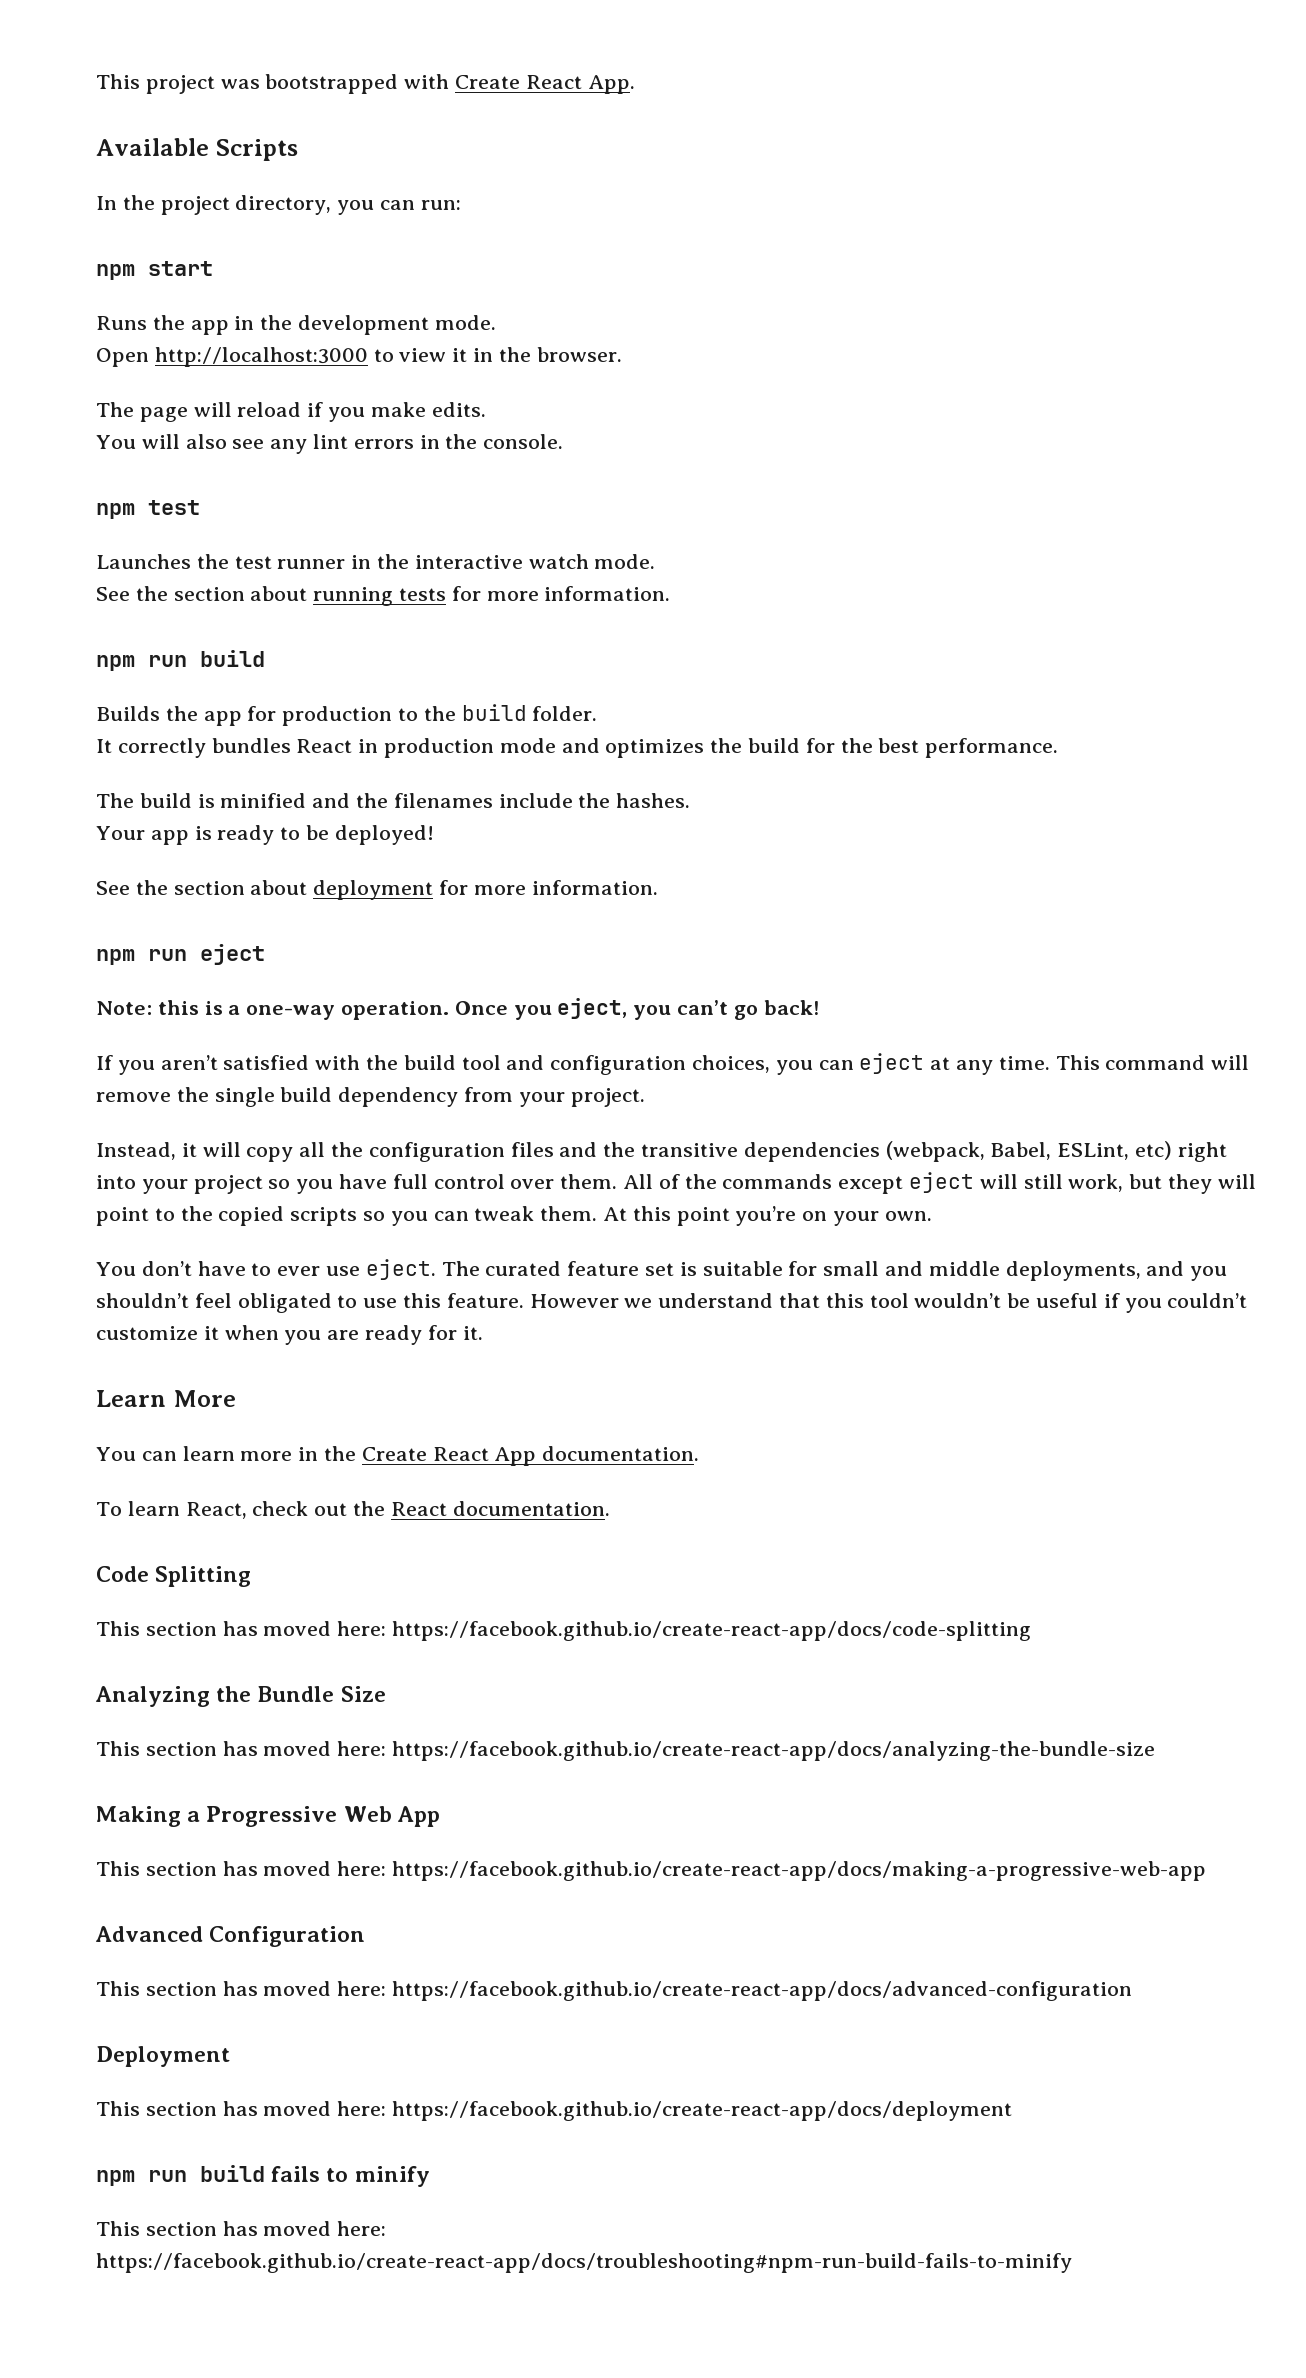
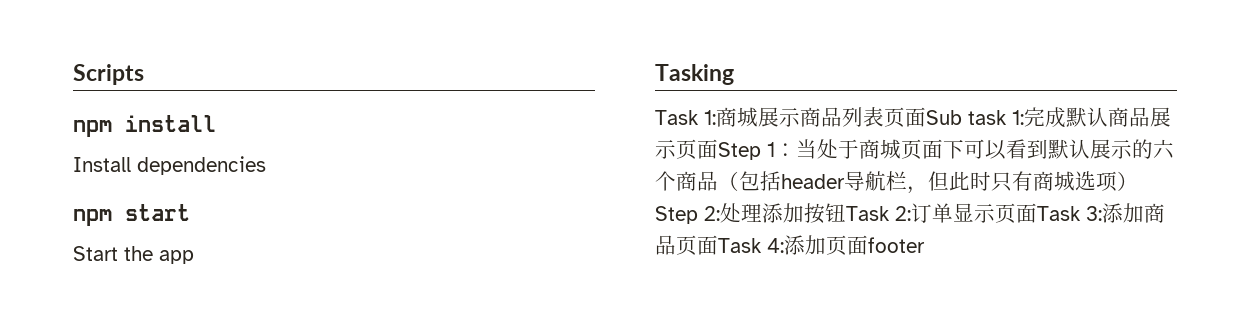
- This project was bootstrapped with Create React App.
- Available Scripts
- In the project directory, you can run:
+ Scripts
+ npm install
+ Install dependencies
- Runs the app in the development mode.
- Open http://localhost:3000 to view it in the browser.
- The page will reload if you make edits.
- You will also see any lint errors in the console.
- npm test
- Launches the test runner in the interactive watch mode.
- See the section about running tests for more information.
- npm run build
- Builds the app for production to the build folder.
- It correctly bundles React in production mode and optimizes the build for the best performance.
- The build is minified and the filenames include the hashes.
- Your app is ready to be deployed!
- See the section about deployment for more information.
- npm run eject
- Note: this is a one-way operation. Once you eject, you can’t go back!
- If you aren’t satisfied with the build tool and configuration choices, you can eject at any time. This command will remove the single build dependency from your project.
- Instead, it will copy all the configuration files and the transitive dependencies (webpack, Babel, ESLint, etc) right into your project so you have full control over them. All of the commands except eject will still work, but they will point to the copied scripts so you can tweak them. At this point you’re on your own.
- You don’t have to ever use eject. The curated feature set is suitable for small and middle deployments, and you shouldn’t feel obligated to use this feature. However we understand that this tool wouldn’t be useful if you couldn’t customize it when you are ready for it.
- Learn More
- You can learn more in the Create React App documentation.
- To learn React, check out the React documentation.
- Code Splitting
- This section has moved here: https://facebook.github.io/create-react-app/docs/code-splitting
- Analyzing the Bundle Size
- This section has moved here: https://facebook.github.io/create-react-app/docs/analyzing-the-bundle-size
- Making a Progressive Web App
- This section has moved here: https://facebook.github.io/create-react-app/docs/making-a-progressive-web-app
- Advanced Configuration
- This section has moved here: https://facebook.github.io/create-react-app/docs/advanced-configuration
- Deployment
- This section has moved here: https://facebook.github.io/create-react-app/docs/deployment
- npm run build fails to minify
- This section has moved here: https://facebook.github.io/create-react-app/docs/troubleshooting#npm-run-build-fails-to-minify
+ Start the app
+ Tasking
+ Task 1:商城展示商品列表页面Sub task 1:完成默认商品展示页面Step 1：当处于商城页面下可以看到默认展示的六个商品（包括header导航栏，但此时只有商城选项）Step 2:处理添加按钮Task 2:订单显示页面Task 3:添加商品页面Task 4:添加页面footer

